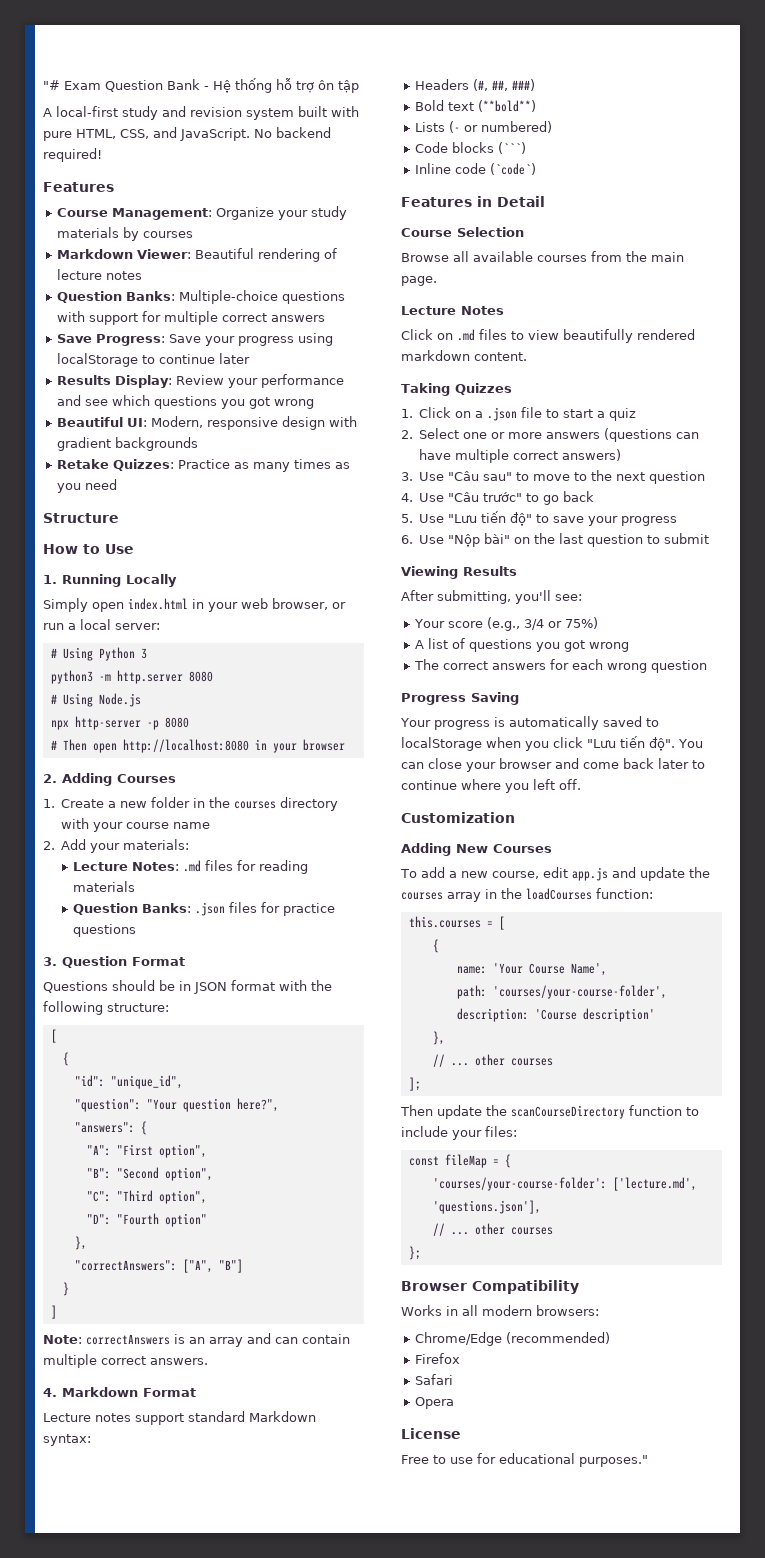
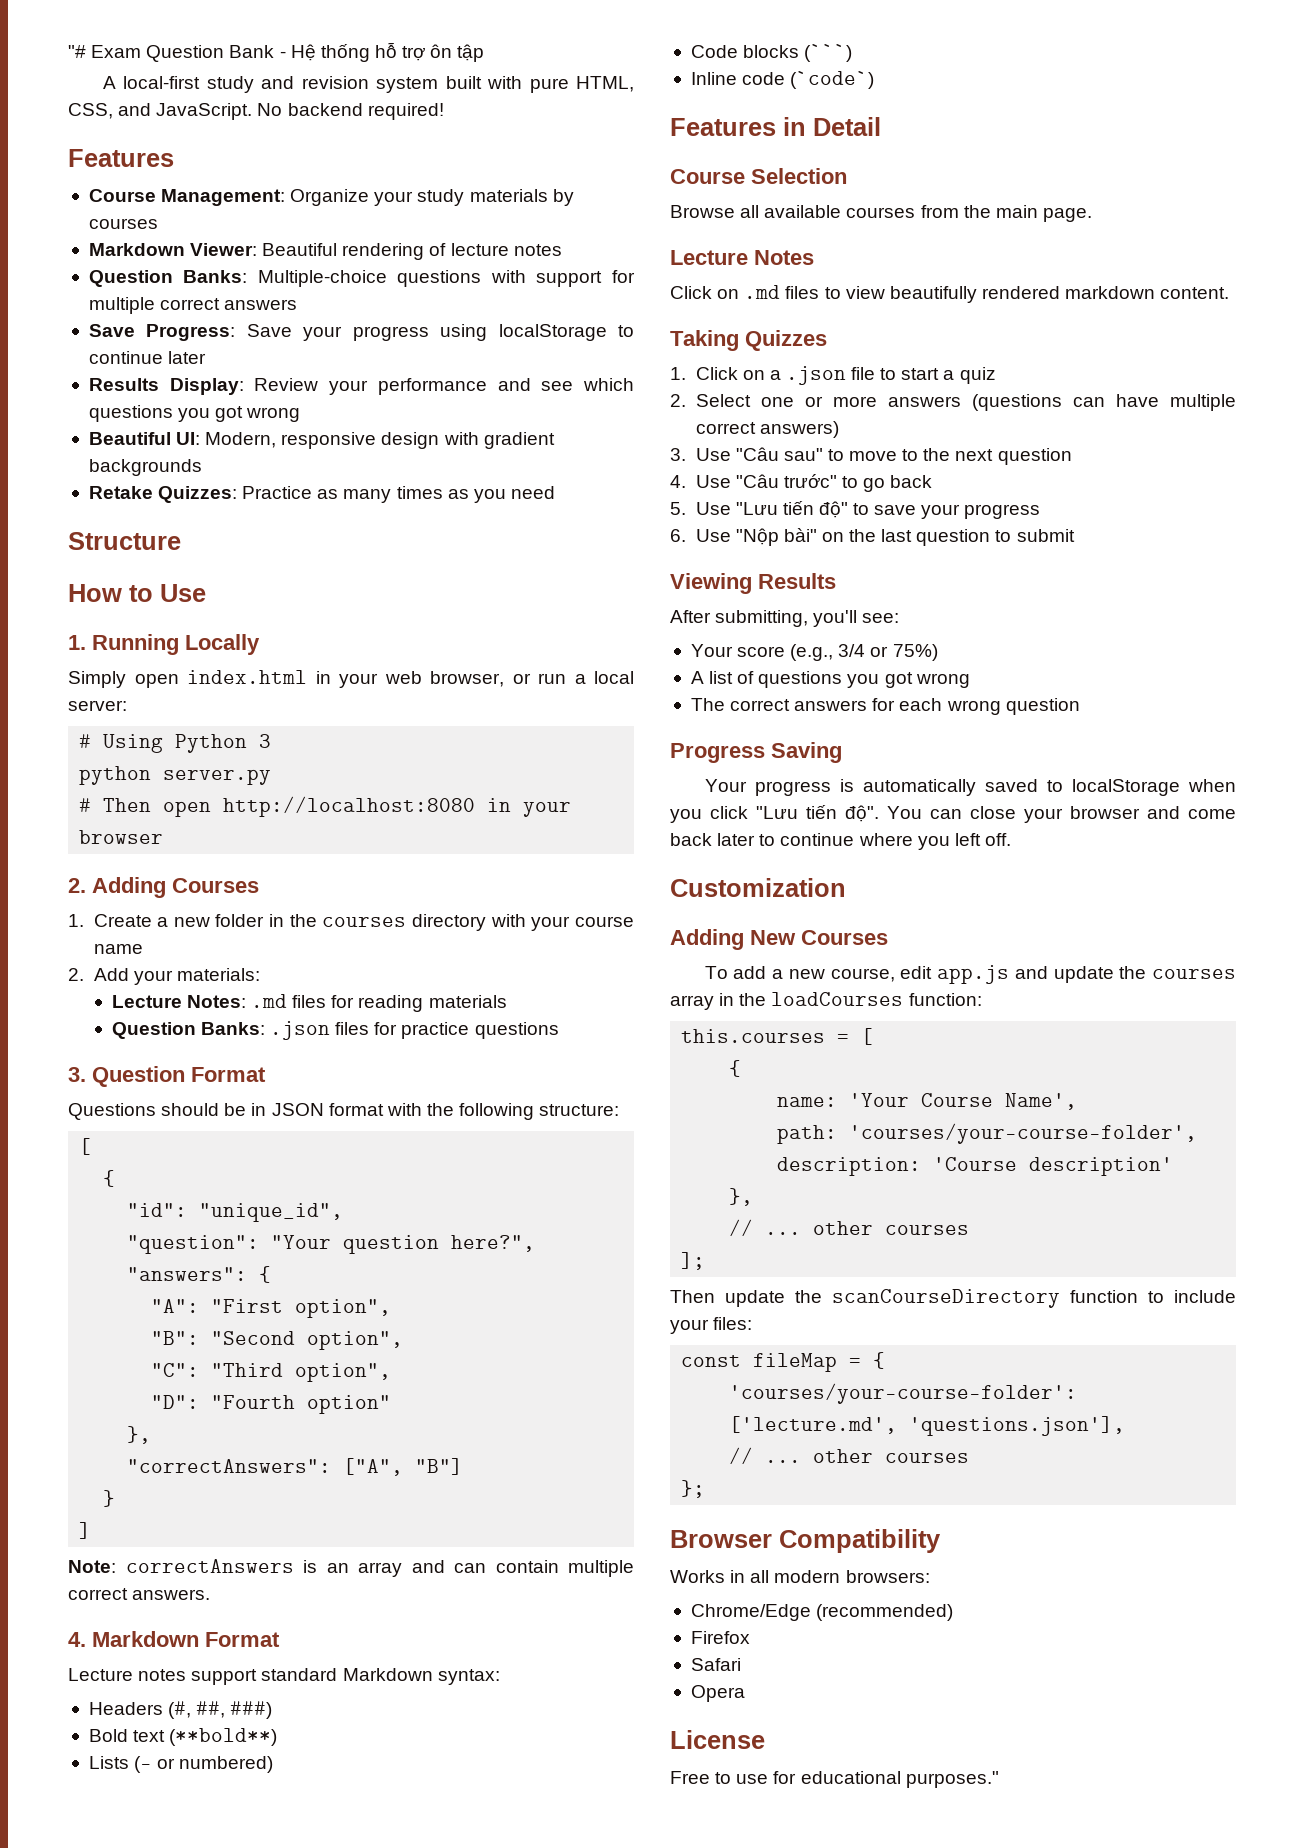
- python3 -m http.server 8080
- # Using Node.js
- npx http-server -p 8080
+ python server.py

